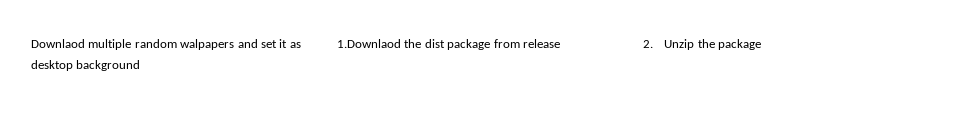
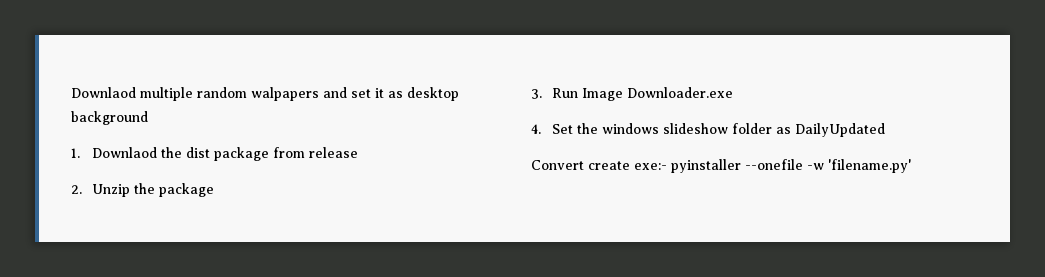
- 1.Downlaod the dist package from release
+ 1. Downlaod the dist package from release
+ 3. Run Image Downloader.exe
+ 4. Set the windows slideshow folder as DailyUpdated
+ Convert create exe:- pyinstaller --onefile -w 'filename.py'

